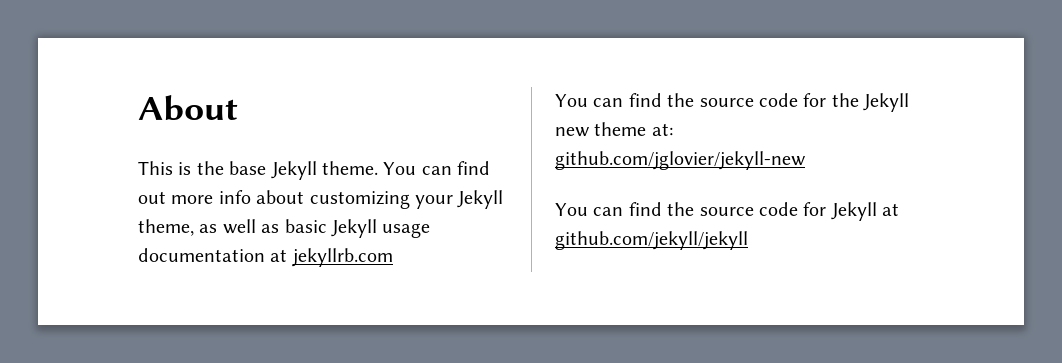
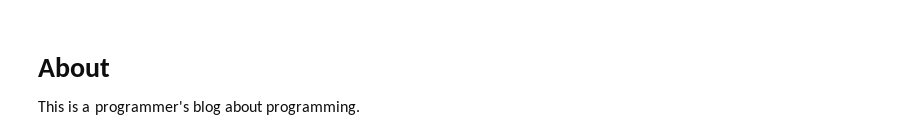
- This is the base Jekyll theme. You can find out more info about customizing your Jekyll theme, as well as basic Jekyll usage documentation at jekyllrb.com
- You can find the source code for the Jekyll new theme at: github.com/jglovier/jekyll-new
- You can find the source code for Jekyll at github.com/jekyll/jekyll
+ This is a programmer's blog about programming.

